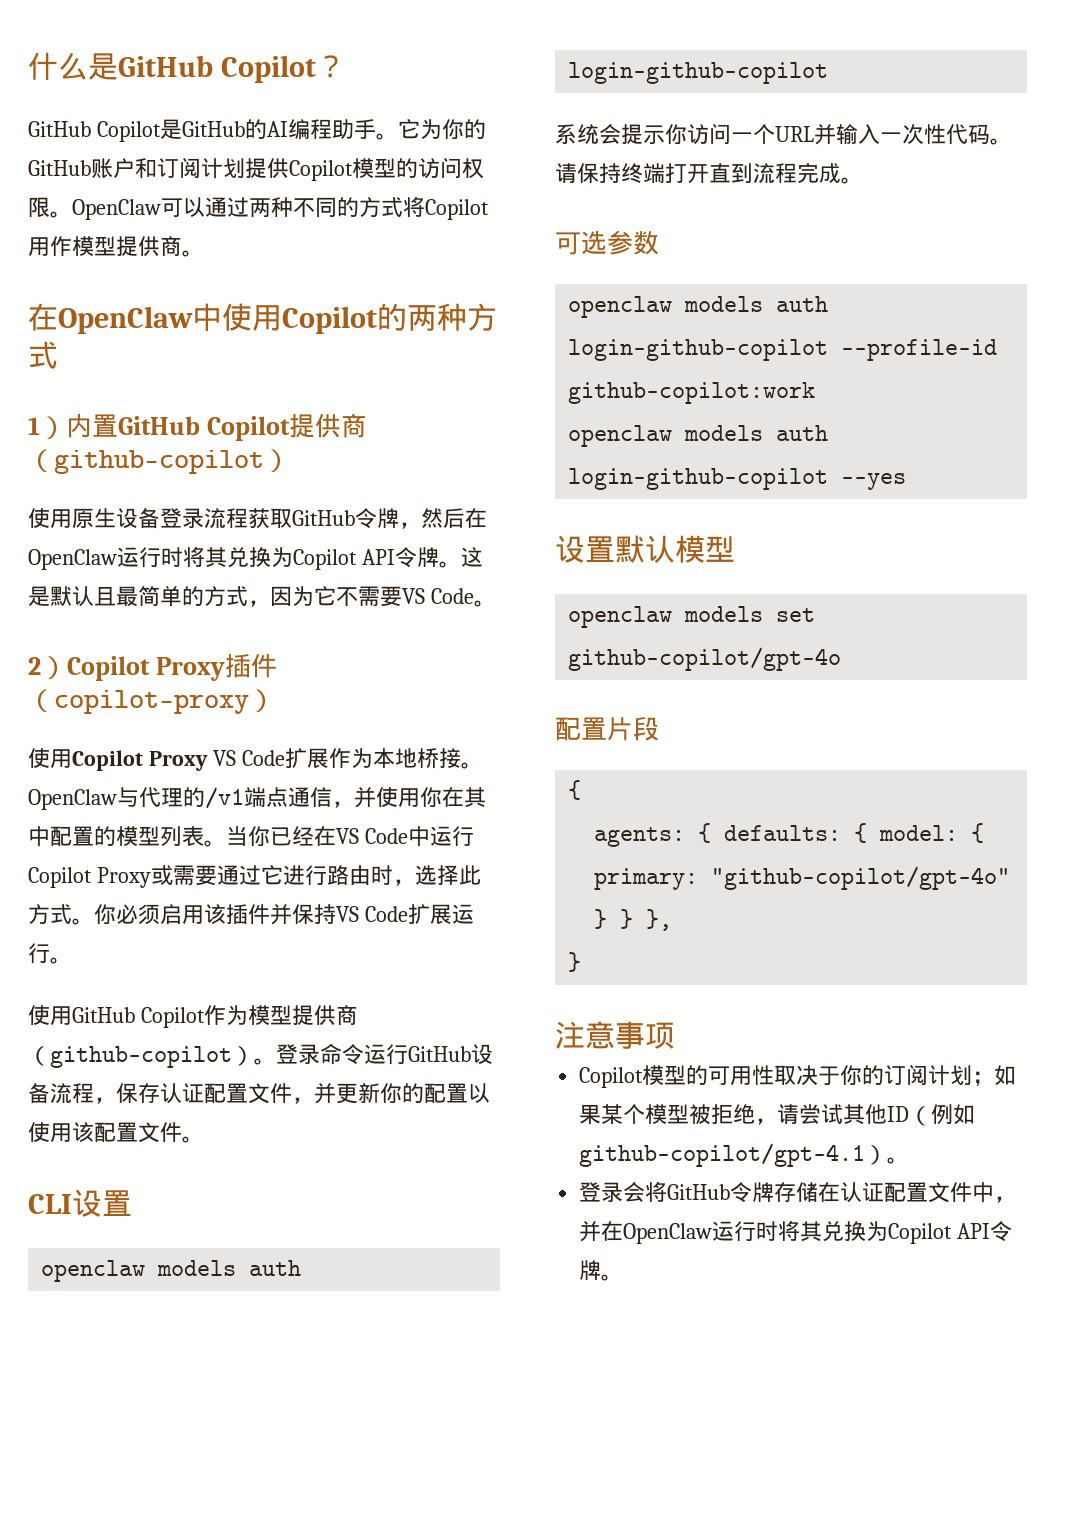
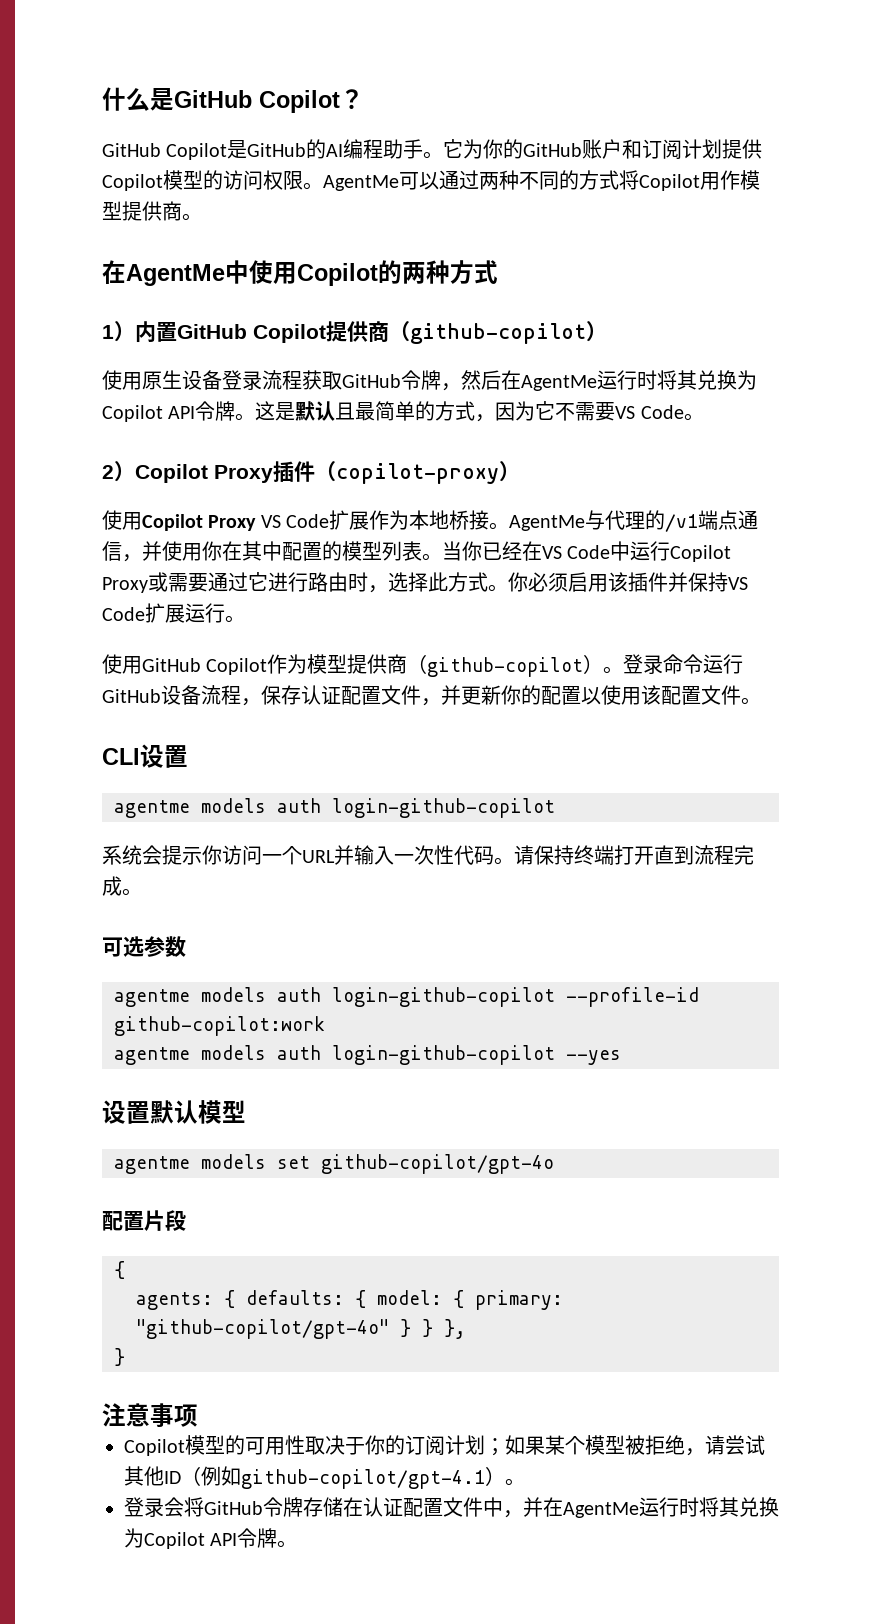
- OpenClaw可以通过两种不同的方式将Copilot用作模型提供商。
+ AgentMe可以通过两种不同的方式将Copilot用作模型提供商。
- 在OpenClaw中使用Copilot的两种方式
+ 在AgentMe中使用Copilot的两种方式
- 使用原生设备登录流程获取GitHub令牌，然后在OpenClaw运行时将其兑换为Copilot API令牌。
+ 使用原生设备登录流程获取GitHub令牌，然后在AgentMe运行时将其兑换为Copilot API令牌。
- OpenClaw与代理的/v1端点通信，并使用你在其中配置的模型列表。
+ AgentMe与代理的/v1端点通信，并使用你在其中配置的模型列表。
  CLI设置
- openclaw models auth login-github-copilot
+ agentme models auth login-github-copilot
- openclaw models auth login-github-copilot --profile-id github-copilot:work
+ agentme models auth login-github-copilot --profile-id github-copilot:work
- openclaw models auth login-github-copilot --yes
+ agentme models auth login-github-copilot --yes
- openclaw models set github-copilot/gpt-4o
+ agentme models set github-copilot/gpt-4o
- 登录会将GitHub令牌存储在认证配置文件中，并在OpenClaw运行时将其兑换为Copilot API令牌。
+ 登录会将GitHub令牌存储在认证配置文件中，并在AgentMe运行时将其兑换为Copilot API令牌。

